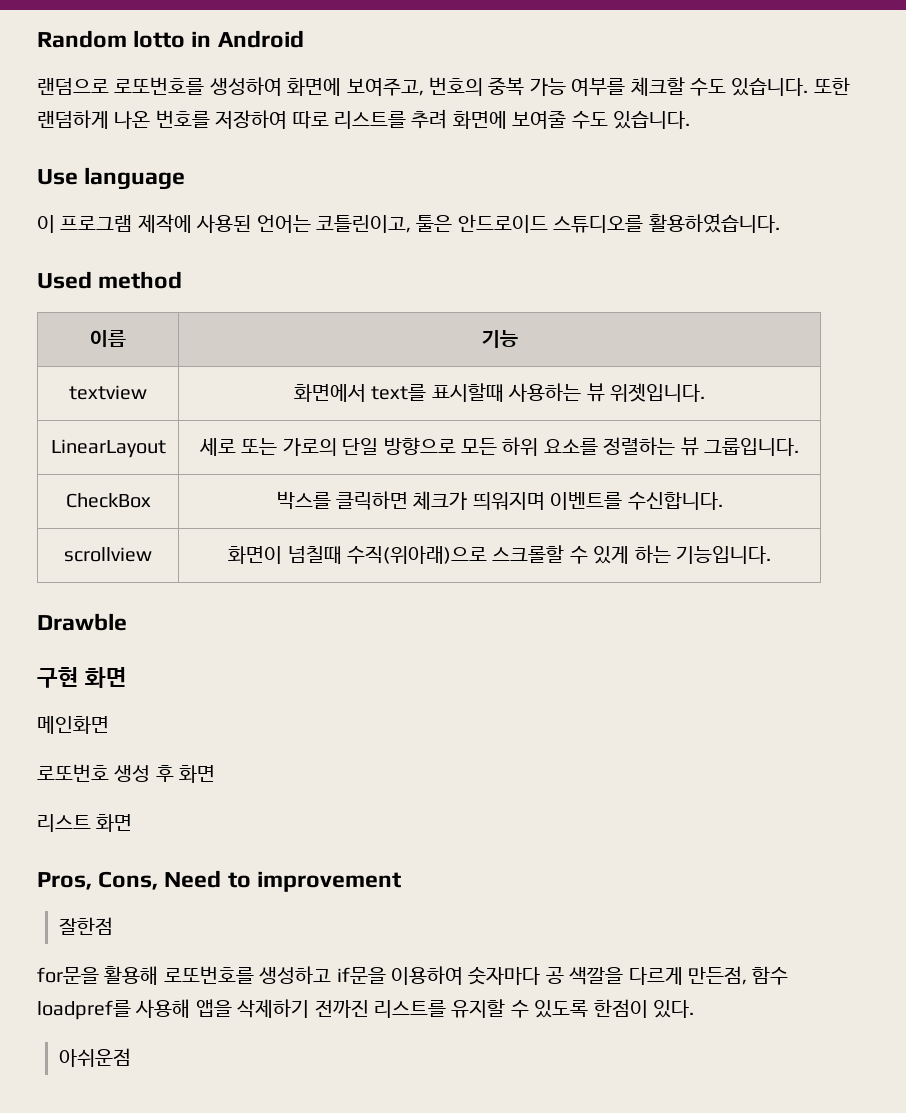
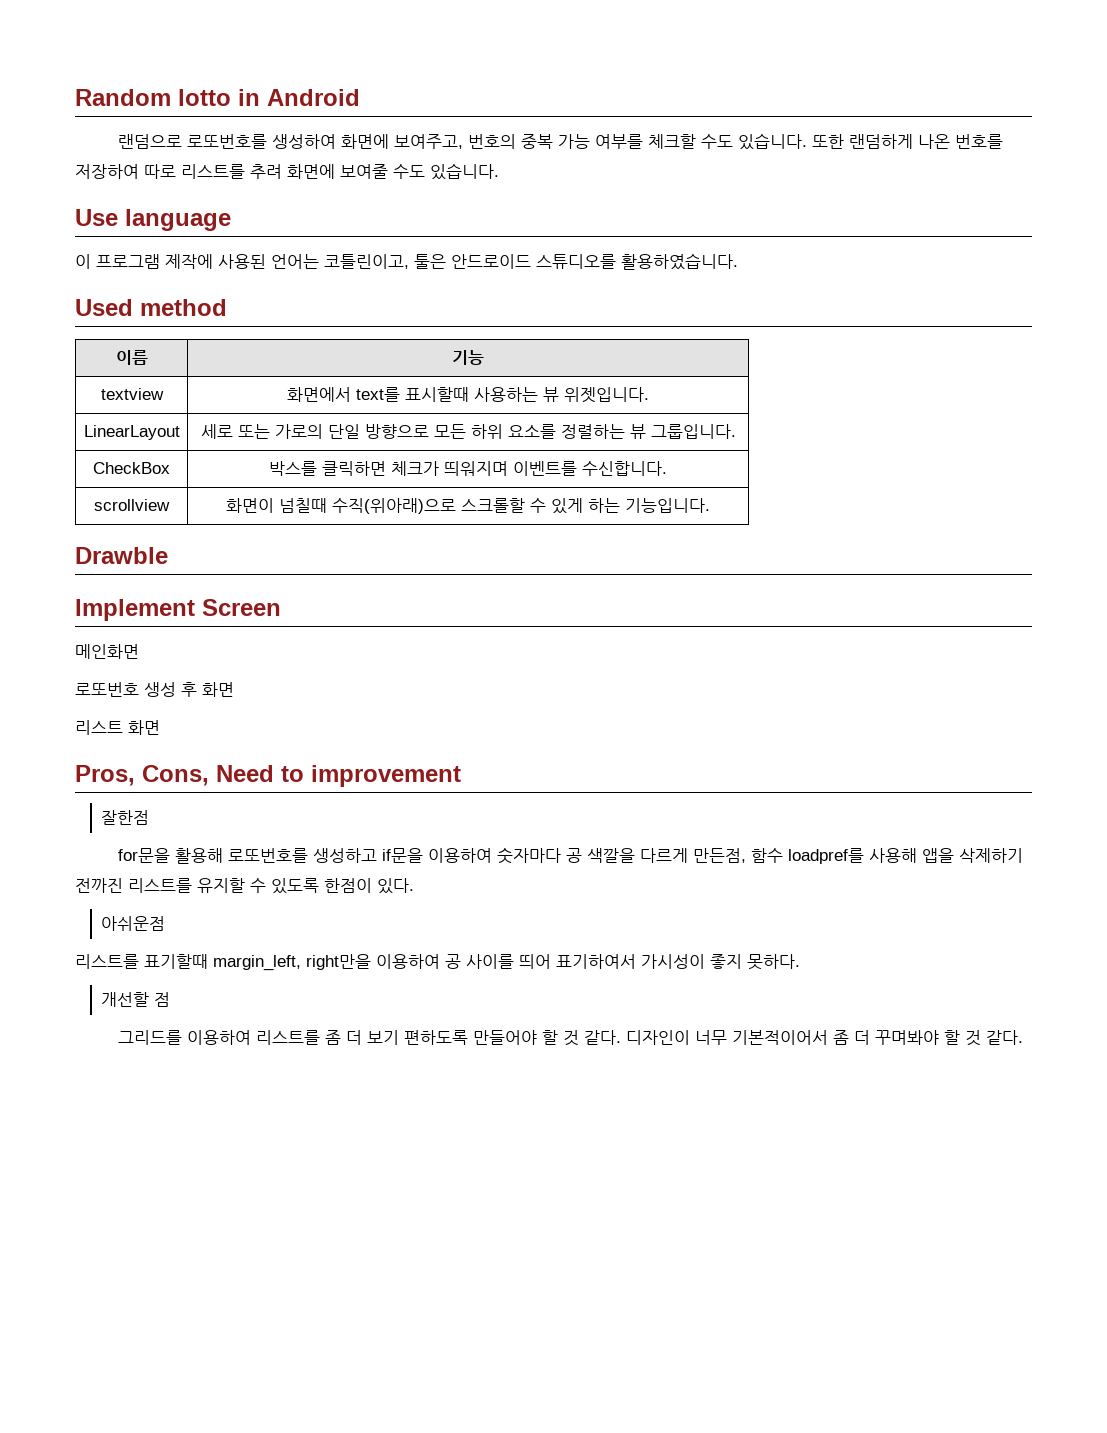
- 구현 화면
+ Implement Screen
+ 리스트를 표기할때 margin_left, right만을 이용하여 공 사이를 띄어 표기하여서 가시성이 좋지 못하다.
+ 개선할 점
+ 그리드를 이용하여 리스트를 좀 더 보기 편하도록 만들어야 할 것 같다. 디자인이 너무 기본적이어서 좀 더 꾸며봐야 할 것 같다.

